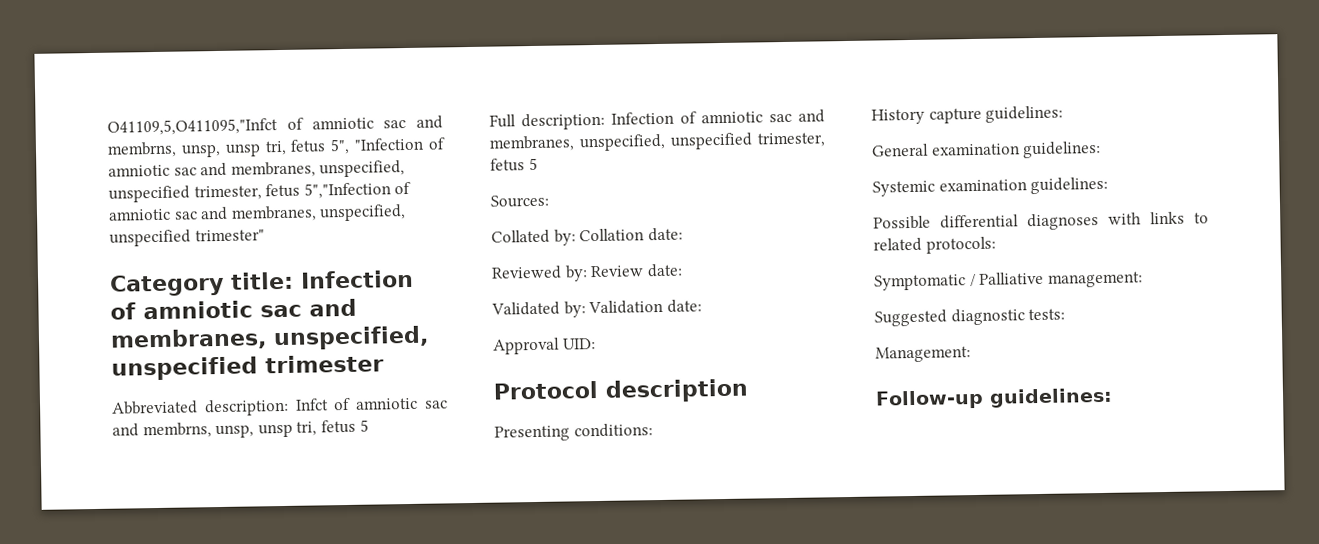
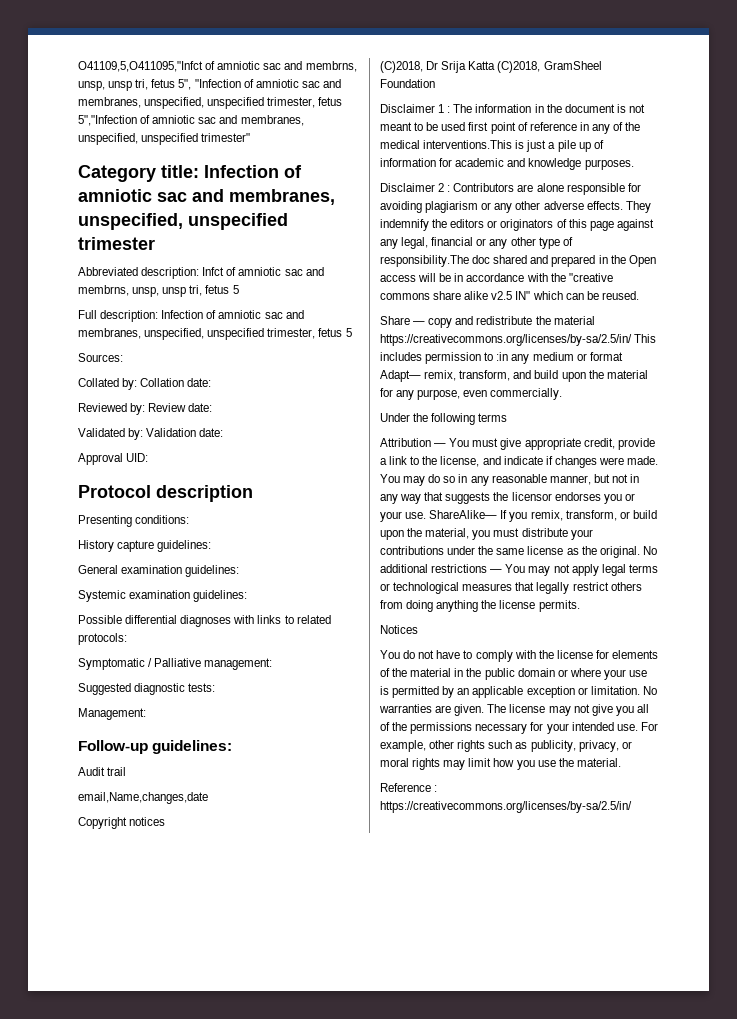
+ Audit trail
+ email,Name,changes,date
+ Copyright notices
+ (C)2018, Dr Srija Katta (C)2018, GramSheel Foundation
+ Disclaimer 1 : The information in the document is not meant to be used first point of reference in any of the medical interventions.This is just a pile up of information for academic and knowledge purposes.
+ Disclaimer 2 : Contributors are alone responsible for avoiding plagiarism or any other adverse effects. They indemnify the editors or originators of this page against any legal, financial or any other type of responsibility.The doc shared and prepared in the Open access will be in accordance with the "creative commons share alike v2.5 IN" which can be reused.
+ Share — copy and redistribute the material https://creativecommons.org/licenses/by-sa/2.5/in/ This includes permission to :in any medium or format Adapt— remix, transform, and build upon the material for any purpose, even commercially.
+ Under the following terms
+ Attribution — You must give appropriate credit, provide a link to the license, and indicate if changes were made. You may do so in any reasonable manner, but not in any way that suggests the licensor endorses you or your use. ShareAlike— If you remix, transform, or build upon the material, you must distribute your contributions under the same license as the original. No additional restrictions — You may not apply legal terms or technological measures that legally restrict others from doing anything the license permits.
+ Notices
+ You do not have to comply with the license for elements of the material in the public domain or where your use is permitted by an applicable exception or limitation. No warranties are given. The license may not give you all of the permissions necessary for your intended use. For example, other rights such as publicity, privacy, or moral rights may limit how you use the material.
+ Reference : https://creativecommons.org/licenses/by-sa/2.5/in/

